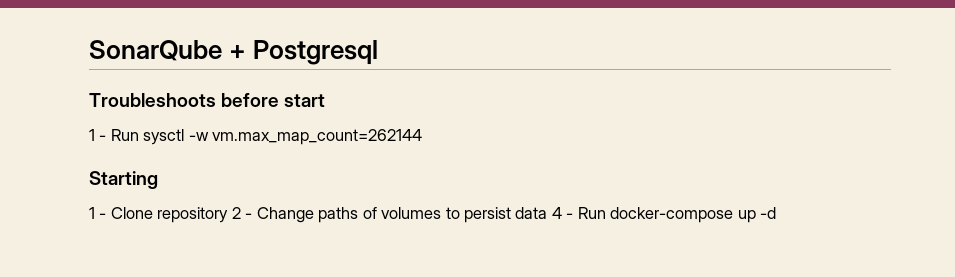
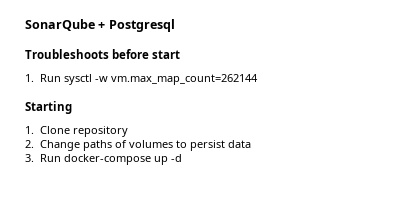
- 1 - Run sysctl -w vm.max_map_count=262144
+ 1. Run sysctl -w vm.max_map_count=262144
- 1 - Clone repository 2 - Change paths of volumes to persist data 4 - Run docker-compose up -d
+ 1. Clone repository
+ 2. Change paths of volumes to persist data
+ 3. Run docker-compose up -d

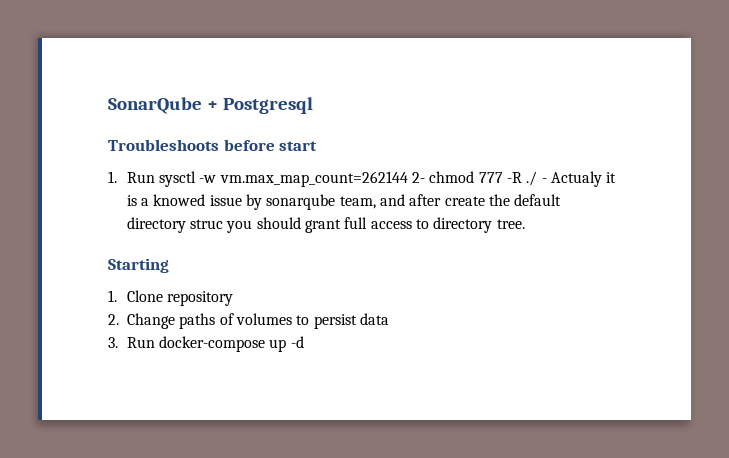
- 1. Run sysctl -w vm.max_map_count=262144
+ 1. Run sysctl -w vm.max_map_count=262144 2- chmod 777 -R ./ - Actualy it is a knowed issue by sonarqube team, and after create the default directory struc you should grant full access to directory tree.

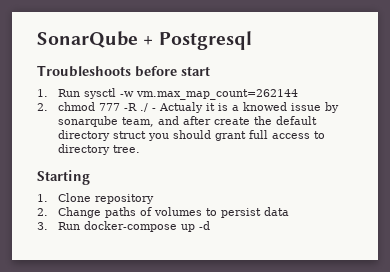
- 1. Run sysctl -w vm.max_map_count=262144 2- chmod 777 -R ./ - Actualy it is a knowed issue by sonarqube team, and after create the default directory struc you should grant full access to directory tree.
+ 1. Run sysctl -w vm.max_map_count=262144
+ 2. chmod 777 -R ./ - Actualy it is a knowed issue by sonarqube team, and after create the default directory struct you should grant full access to directory tree.

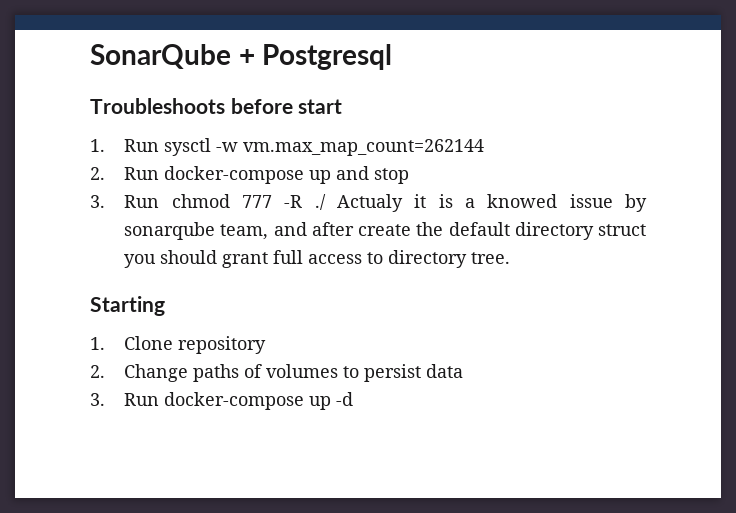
- 2. chmod 777 -R ./ - Actualy it is a knowed issue by sonarqube team, and after create the default directory struct you should grant full access to directory tree.
+ 2. Run docker-compose up and stop
+ 3. Run chmod 777 -R ./ Actualy it is a knowed issue by sonarqube team, and after create the default directory struct you should grant full access to directory tree.

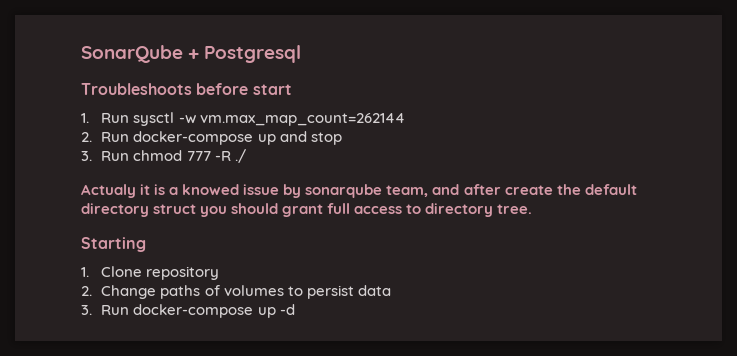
- 3. Run chmod 777 -R ./ Actualy it is a knowed issue by sonarqube team, and after create the default directory struct you should grant full access to directory tree.
+ 3. Run chmod 777 -R ./
+ Actualy it is a knowed issue by sonarqube team, and after create the default directory struct you should grant full access to directory tree.

